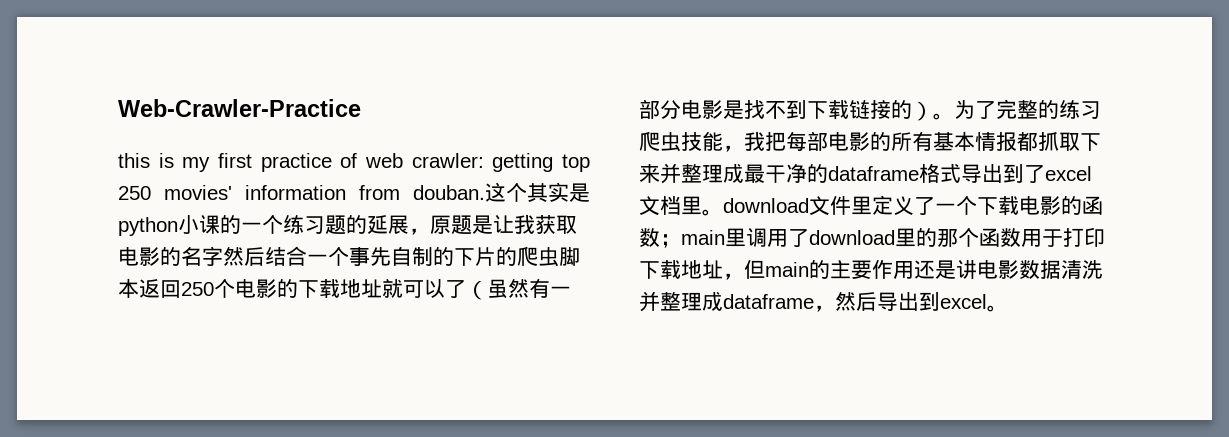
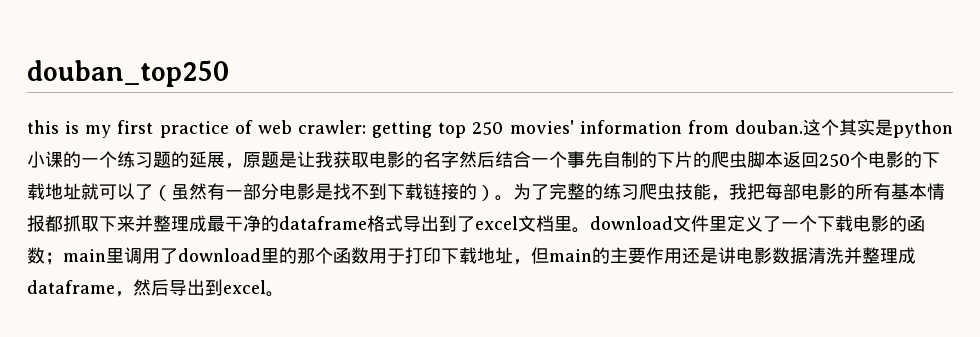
- Web-Crawler-Practice
+ douban_top250

